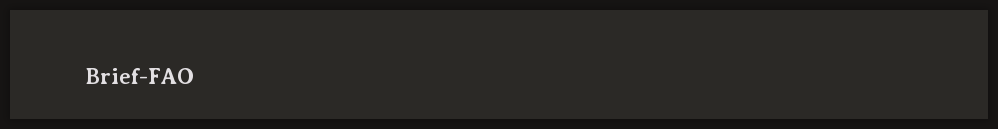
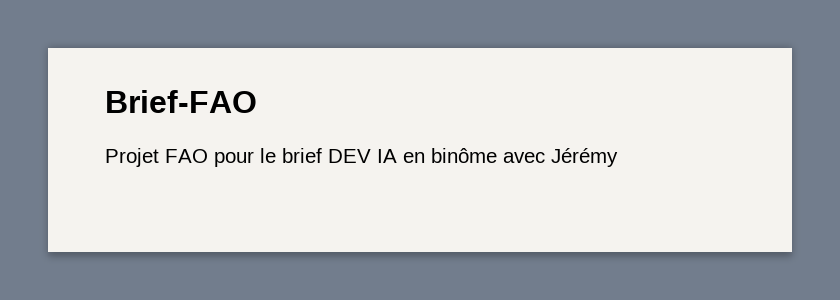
+ Projet FAO pour le brief DEV IA en binôme avec Jérémy

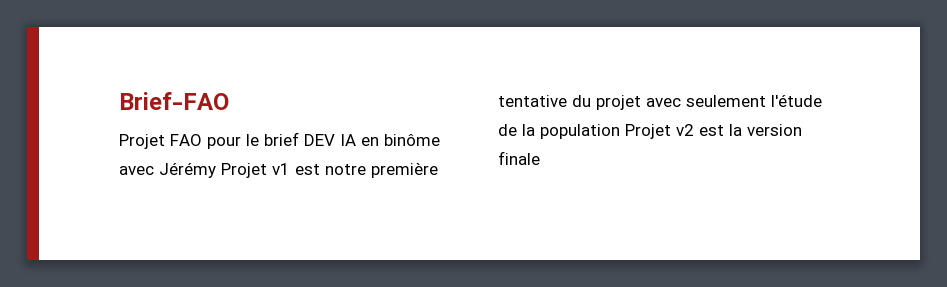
- Projet FAO pour le brief DEV IA en binôme avec Jérémy
+ Projet FAO pour le brief DEV IA en binôme avec Jérémy Projet v1 est notre première tentative du projet avec seulement l'étude de la population Projet v2 est la version finale

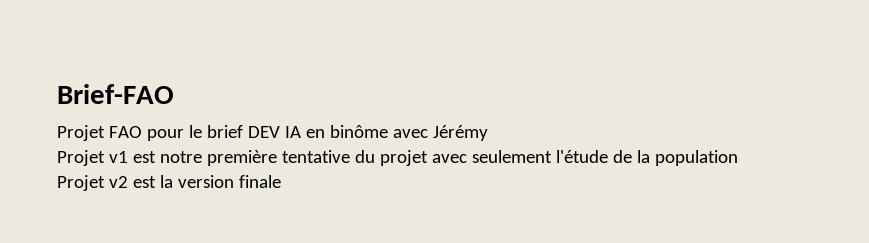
- Projet FAO pour le brief DEV IA en binôme avec Jérémy Projet v1 est notre première tentative du projet avec seulement l'étude de la population Projet v2 est la version finale
+ Projet FAO pour le brief DEV IA en binôme avec Jérémy
+ Projet v1 est notre première tentative du projet avec seulement l'étude de la population
+ Projet v2 est la version finale

